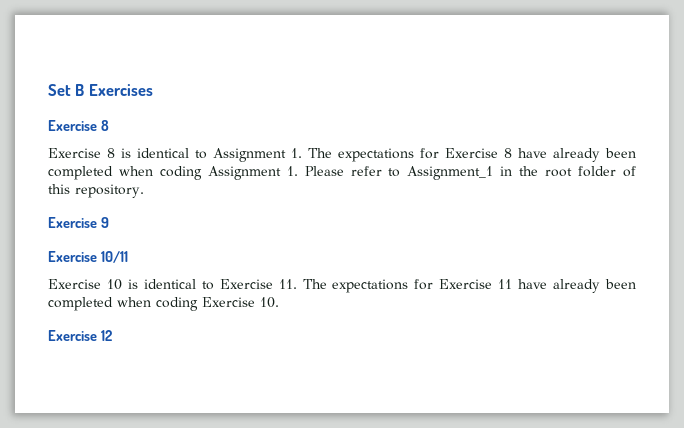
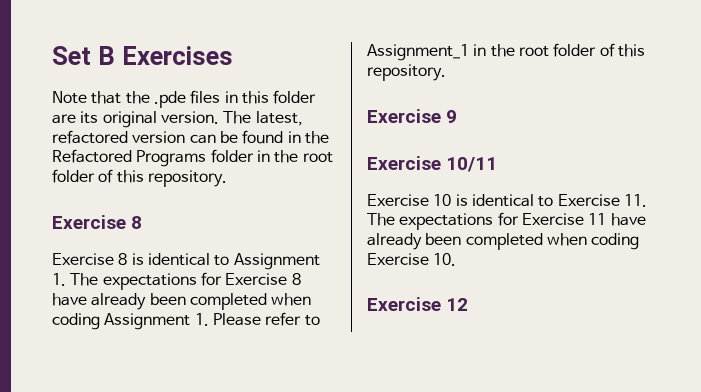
+ Note that the .pde files in this folder are its original version. The latest, refactored version can be found in the Refactored Programs folder in the root folder of this repository.

